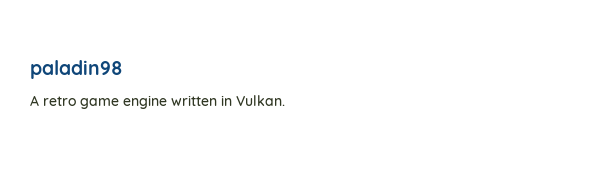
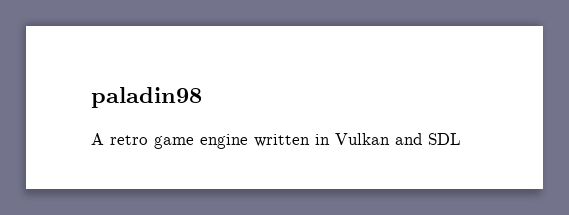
- A retro game engine written in Vulkan.
+ A retro game engine written in Vulkan and SDL

